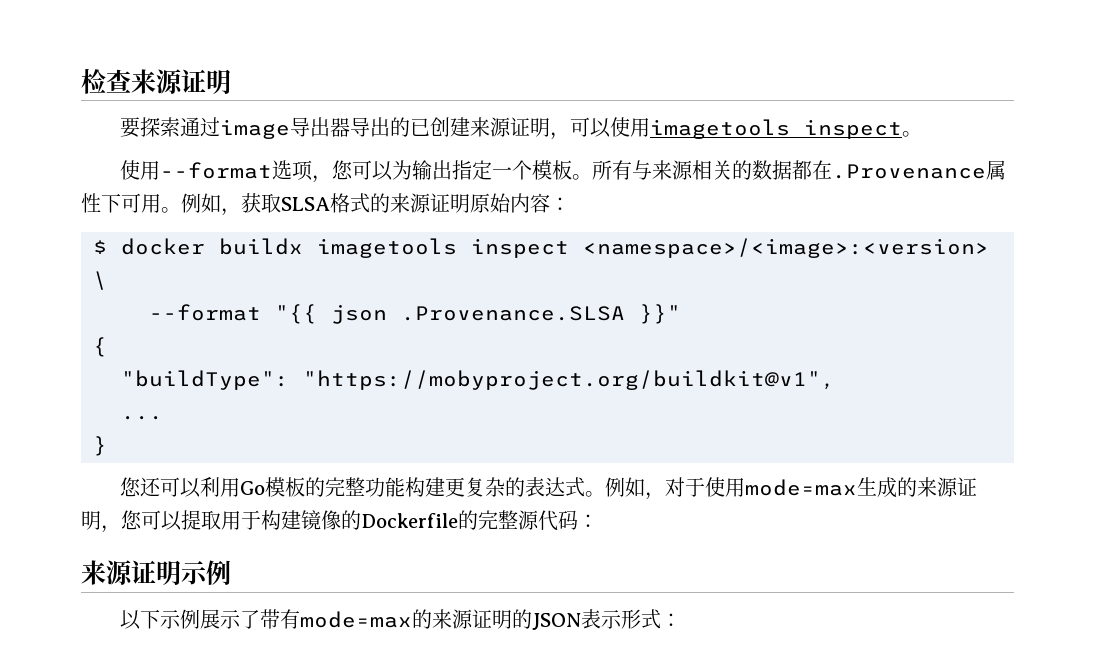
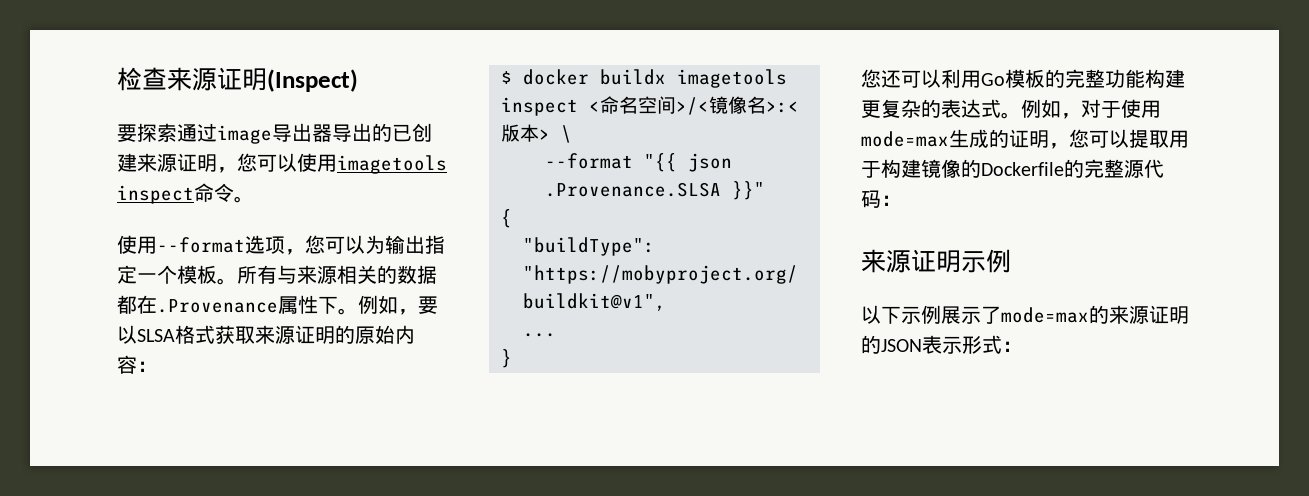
- 检查来源证明
+ 检查来源证明(Inspect)
- 要探索通过image导出器导出的已创建来源证明，可以使用imagetools inspect。
+ 要探索通过image导出器导出的已创建来源证明，您可以使用imagetools inspect命令。
- 所有与来源相关的数据都在.Provenance属性下可用。例如，获取SLSA格式的来源证明原始内容：
+ 所有与来源相关的数据都在.Provenance属性下。例如，要以SLSA格式获取来源证明的原始内容：
- $ docker buildx imagetools inspect <namespace>/<image>:<version> \
+ $ docker buildx imagetools inspect <命名空间>/<镜像名>:<版本> \
- 例如，对于使用mode=max生成的来源证明，您可以提取用于构建镜像的Dockerfile的完整源代码：
+ 例如，对于使用mode=max生成的证明，您可以提取用于构建镜像的Dockerfile的完整源代码：
- 以下示例展示了带有mode=max的来源证明的JSON表示形式：
+ 以下示例展示了mode=max的来源证明的JSON表示形式：

